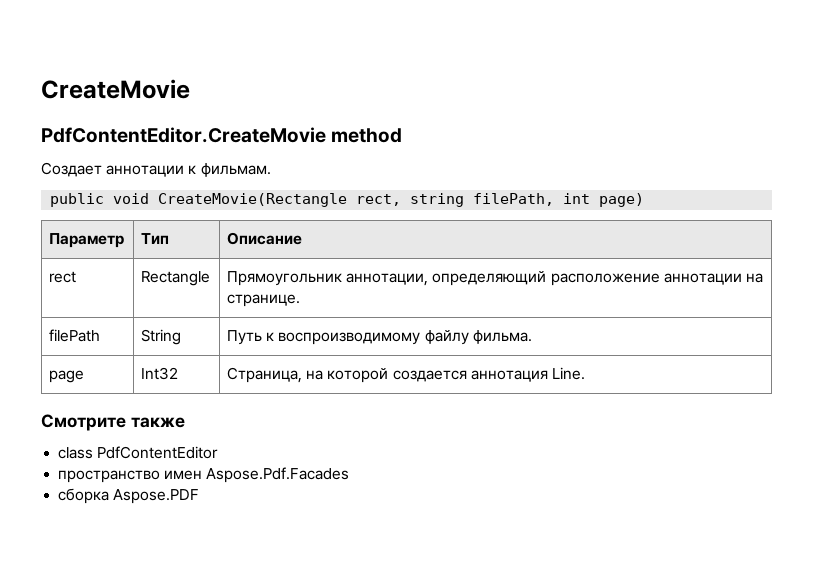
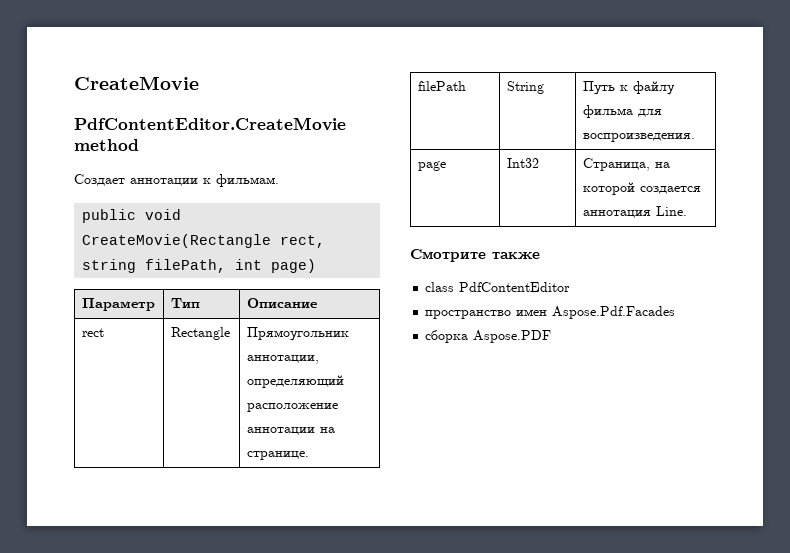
- filePath | String | Путь к воспроизводимому файлу фильма.
+ filePath | String | Путь к файлу фильма для воспроизведения.

